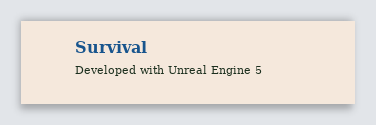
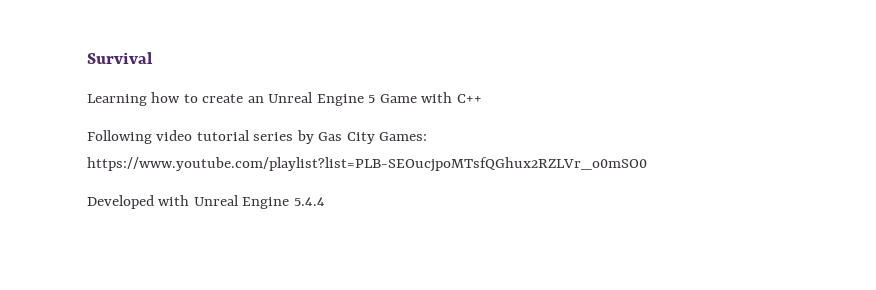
+ Learning how to create an Unreal Engine 5 Game with C++
+ Following video tutorial series by Gas City Games:
+ https://www.youtube.com/playlist?list=PLB-SEOucjpoMTsfQGhux2RZLVr_o0mSO0
- Developed with Unreal Engine 5
+ Developed with Unreal Engine 5.4.4

